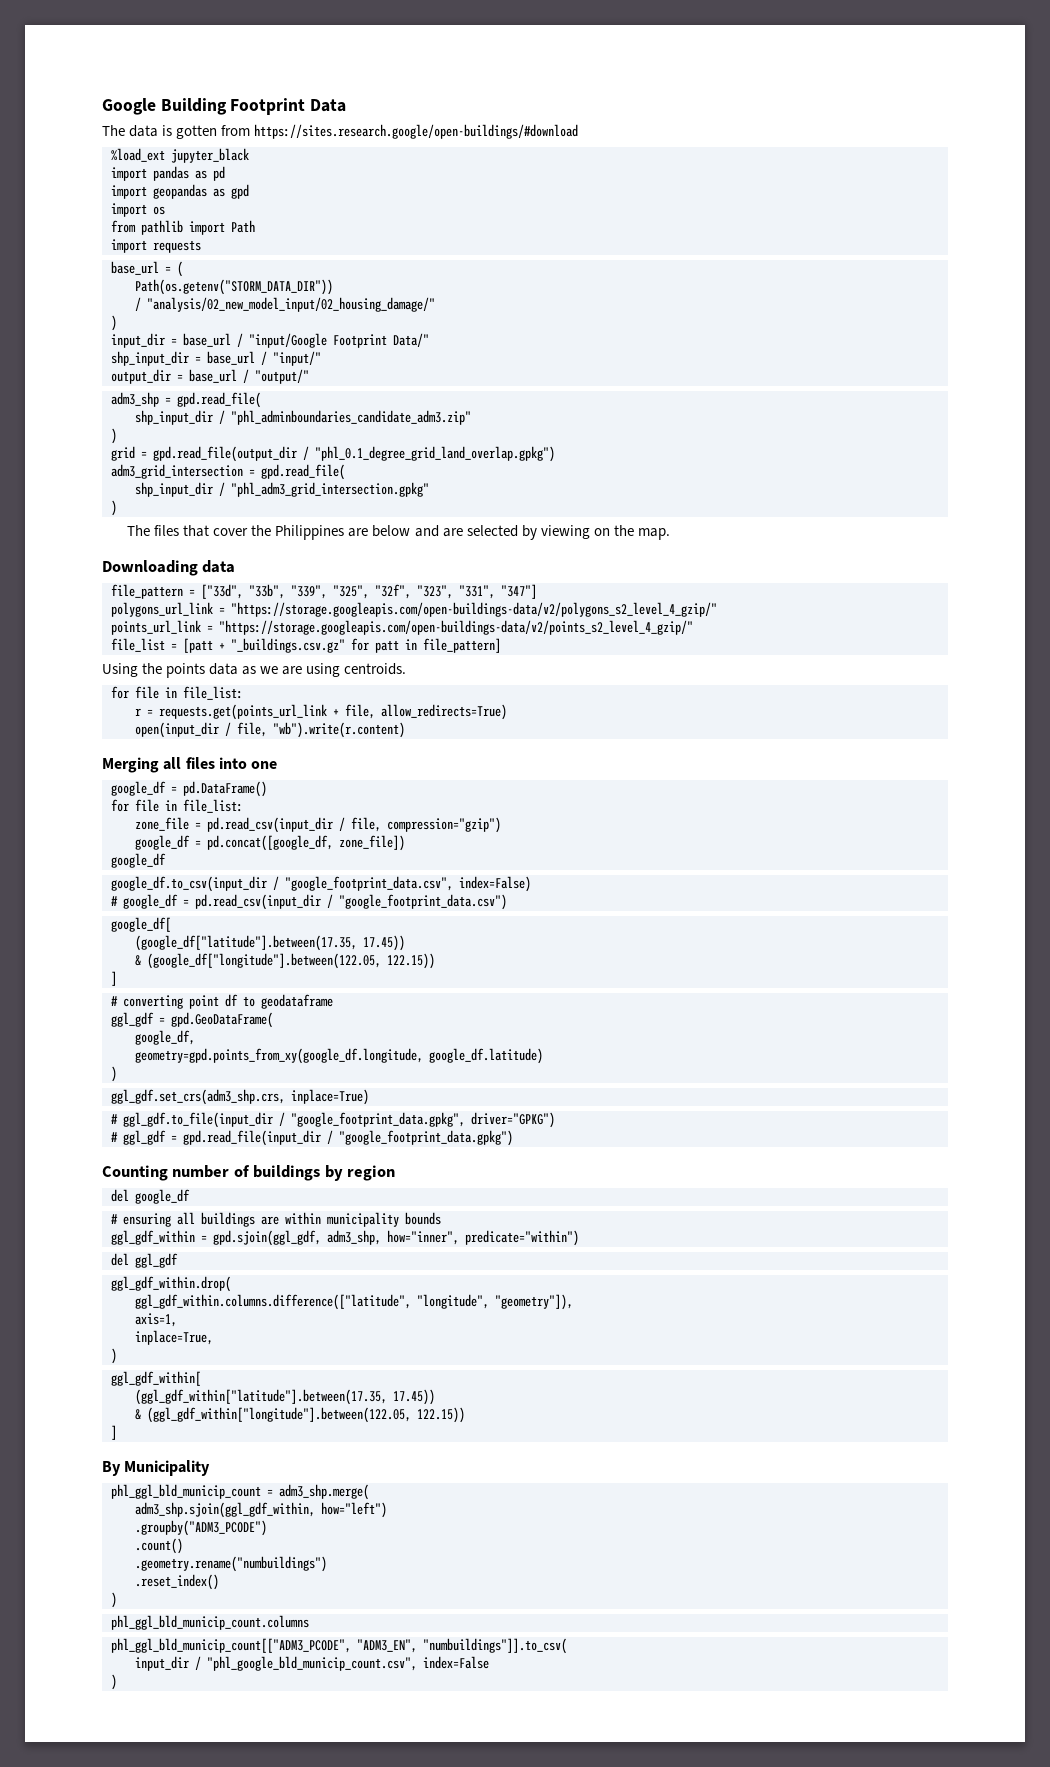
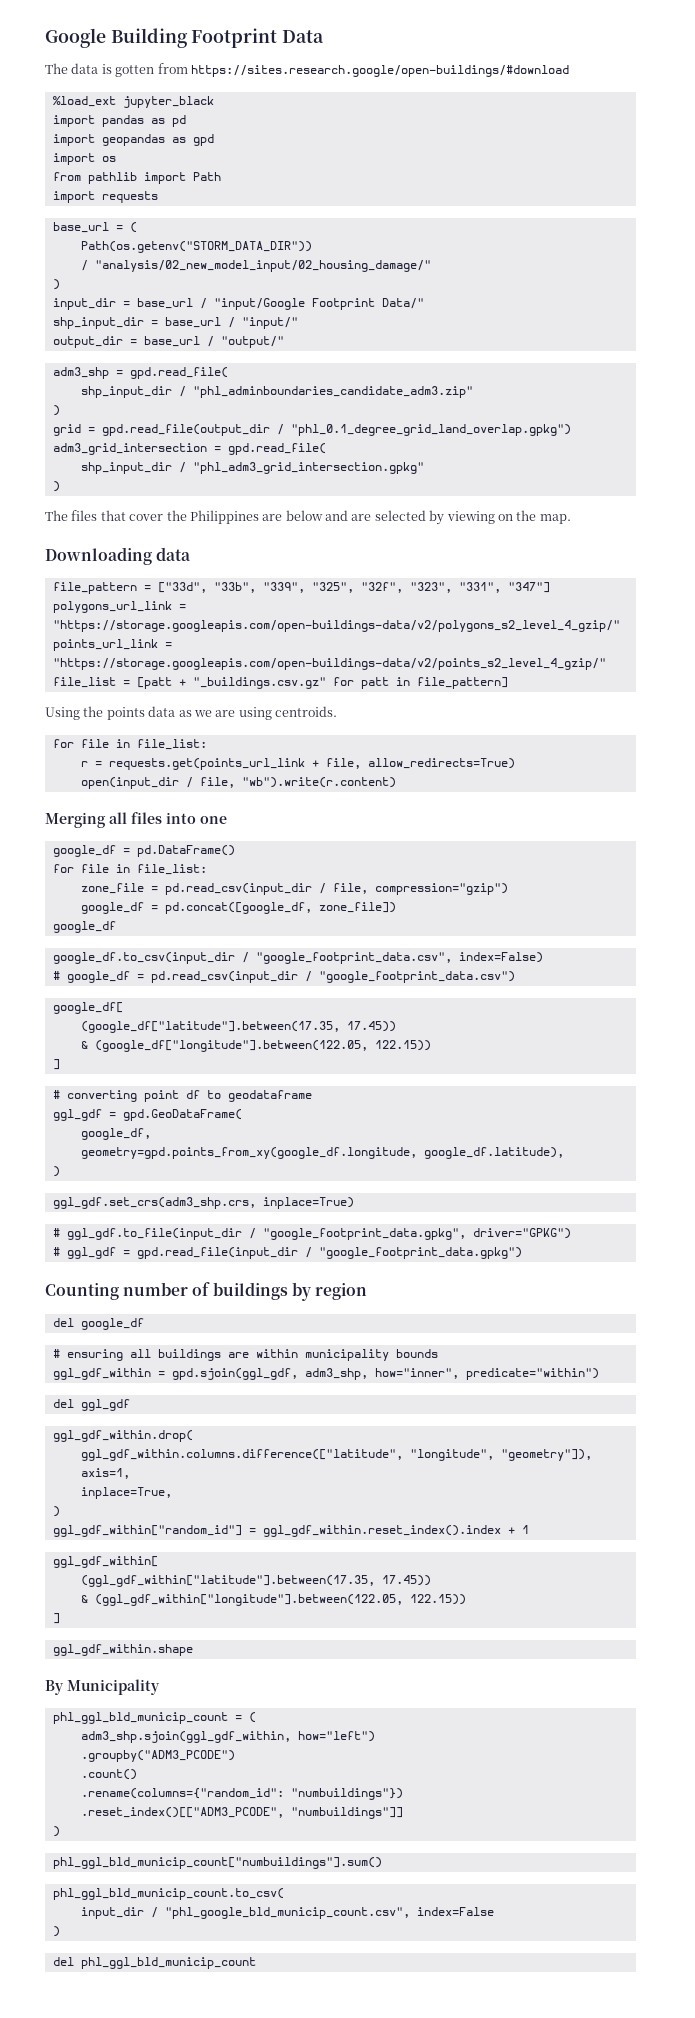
- geometry=gpd.points_from_xy(google_df.longitude, google_df.latitude)
+ geometry=gpd.points_from_xy(google_df.longitude, google_df.latitude),
+ ggl_gdf_within["random_id"] = ggl_gdf_within.reset_index().index + 1
+ ggl_gdf_within.shape
- phl_ggl_bld_municip_count = adm3_shp.merge(
+ phl_ggl_bld_municip_count = (
- .geometry.rename("numbuildings")
- .reset_index()
+ .rename(columns={"random_id": "numbuildings"})
+ .reset_index()[["ADM3_PCODE", "numbuildings"]]
  )
- phl_ggl_bld_municip_count.columns
- phl_ggl_bld_municip_count[["ADM3_PCODE", "ADM3_EN", "numbuildings"]].to_csv(
+ phl_ggl_bld_municip_count["numbuildings"].sum()
+ phl_ggl_bld_municip_count.to_csv(
+ del phl_ggl_bld_municip_count

